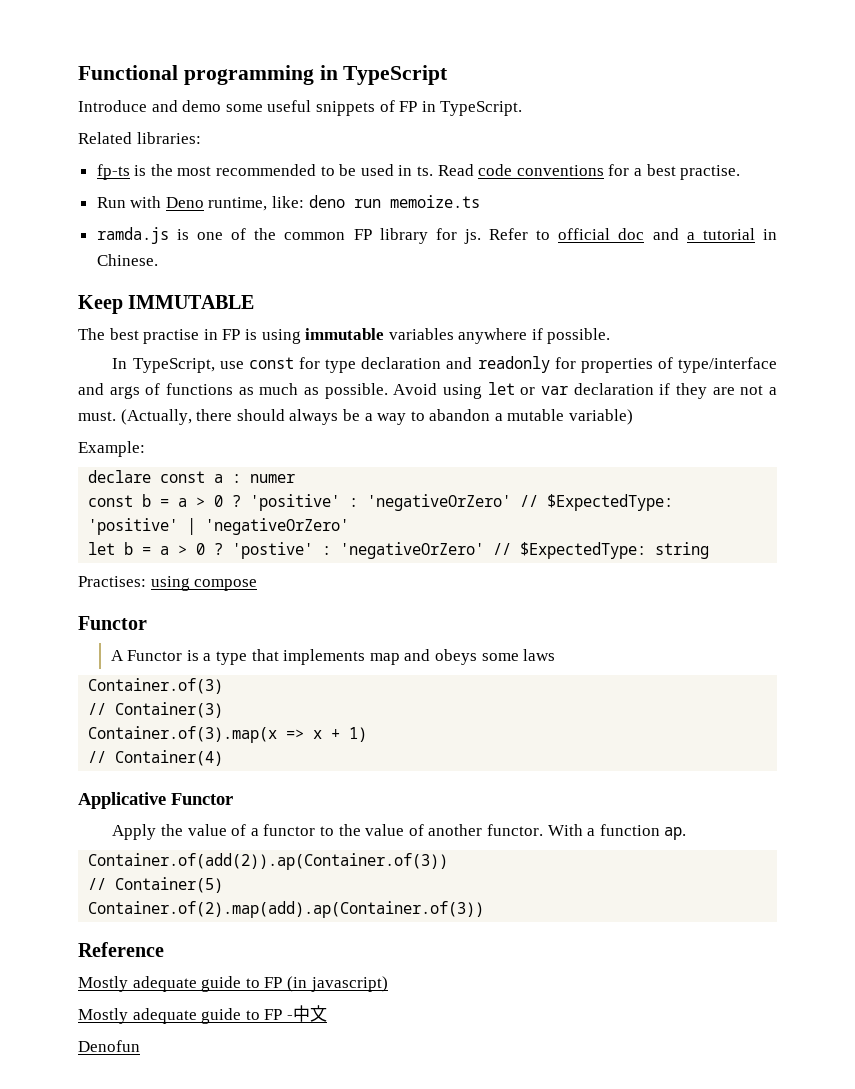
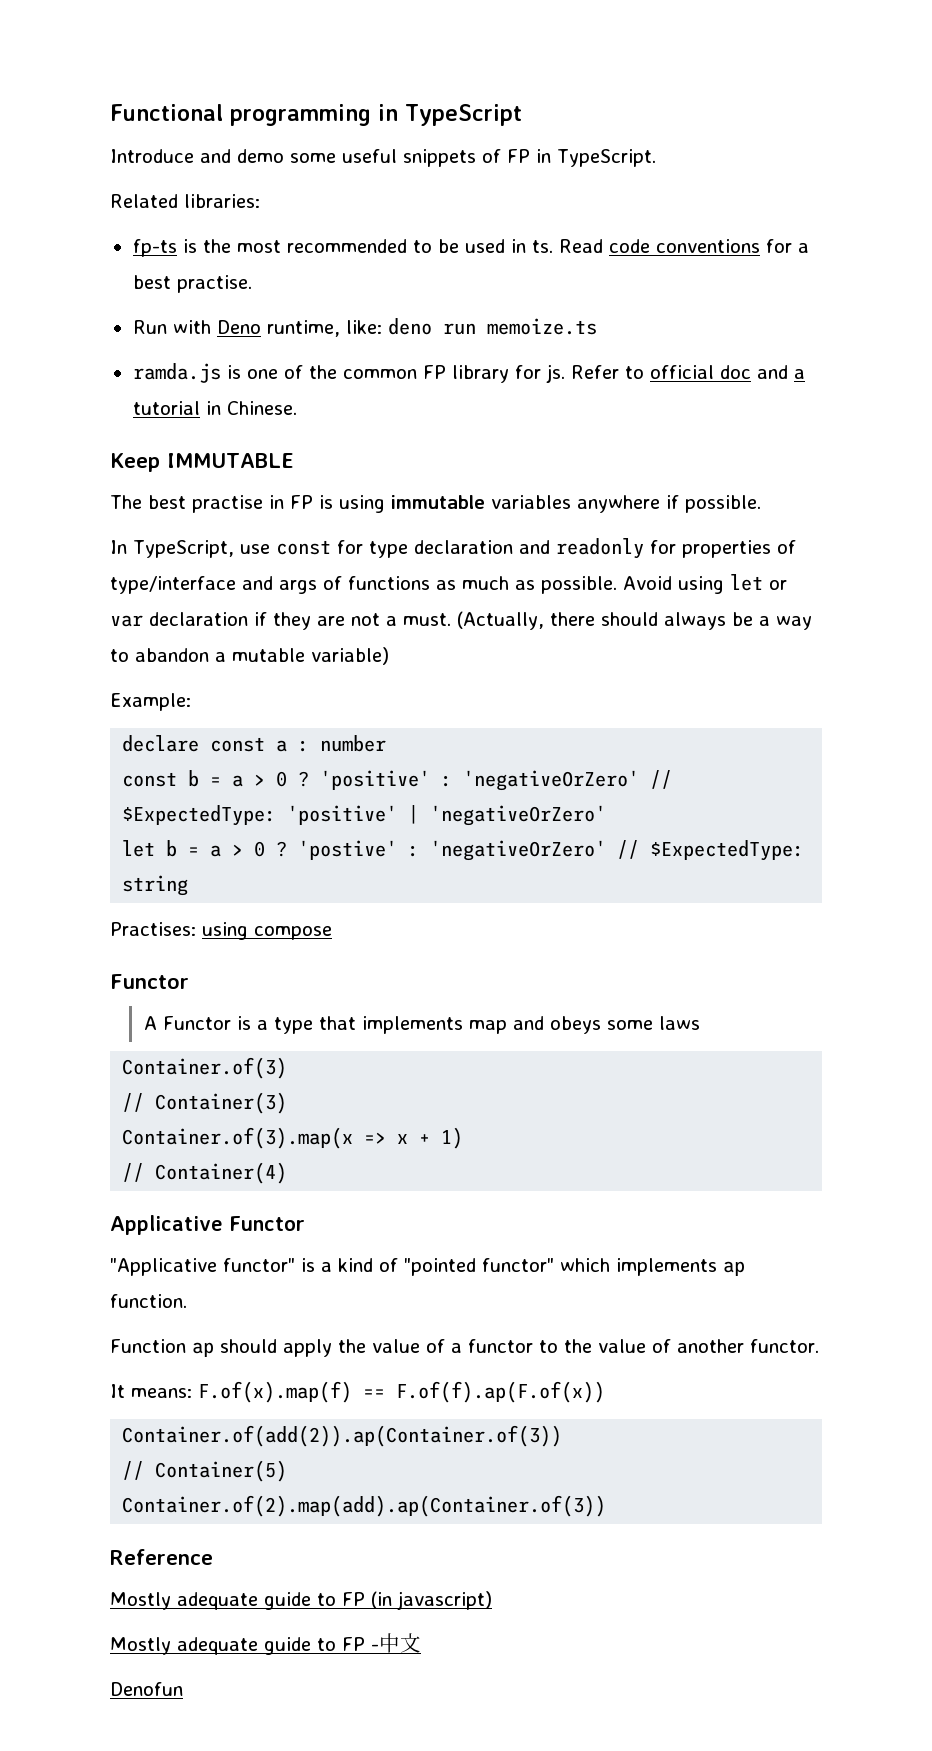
- declare const a : numer
+ declare const a : number
- Apply the value of a functor to the value of another functor. With a function ap.
+ "Applicative functor" is a kind of "pointed functor" which implements ap function.
+ Function ap should apply the value of a functor to the value of another functor.
+ It means: F.of(x).map(f) == F.of(f).ap(F.of(x))

